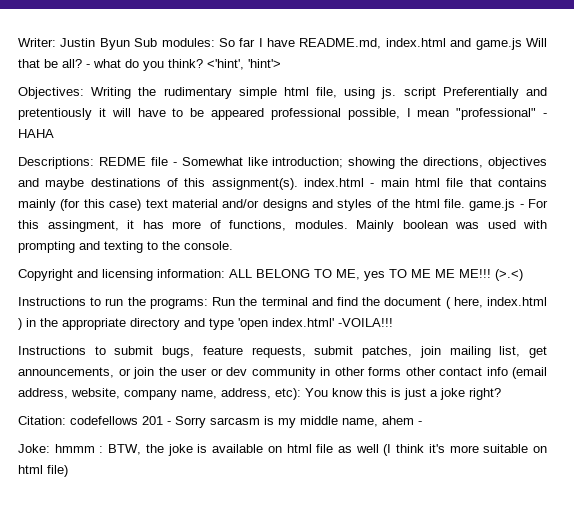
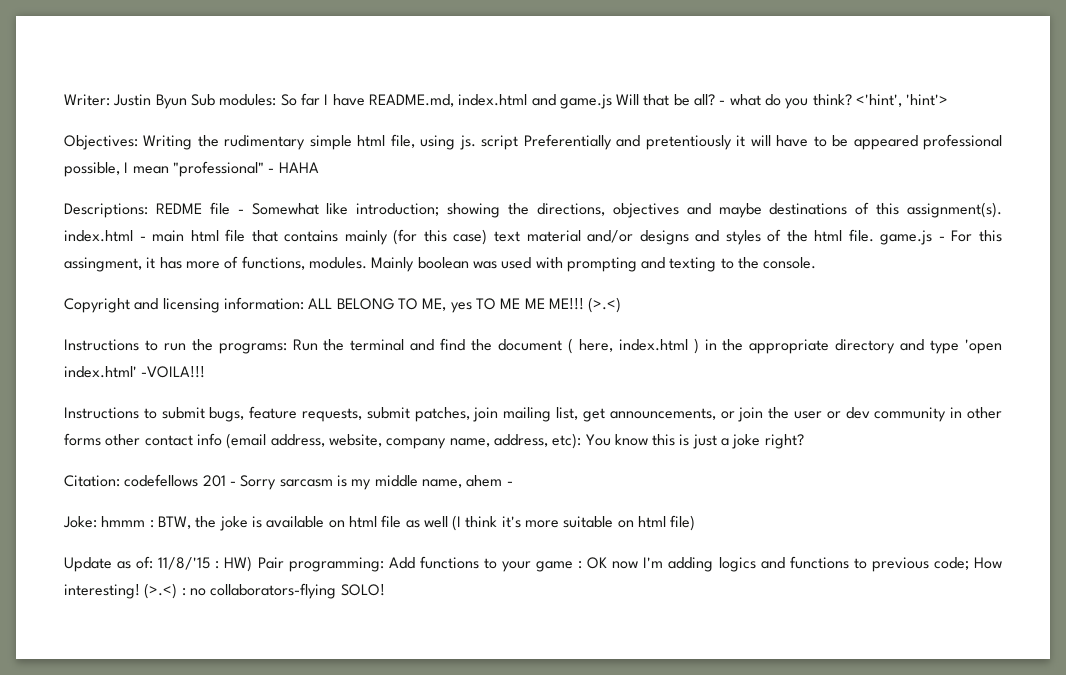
+ Update as of: 11/8/'15 : HW) Pair programming: Add functions to your game : OK now I'm adding logics and functions to previous code; How interesting! (>.<) : no collaborators-flying SOLO!

